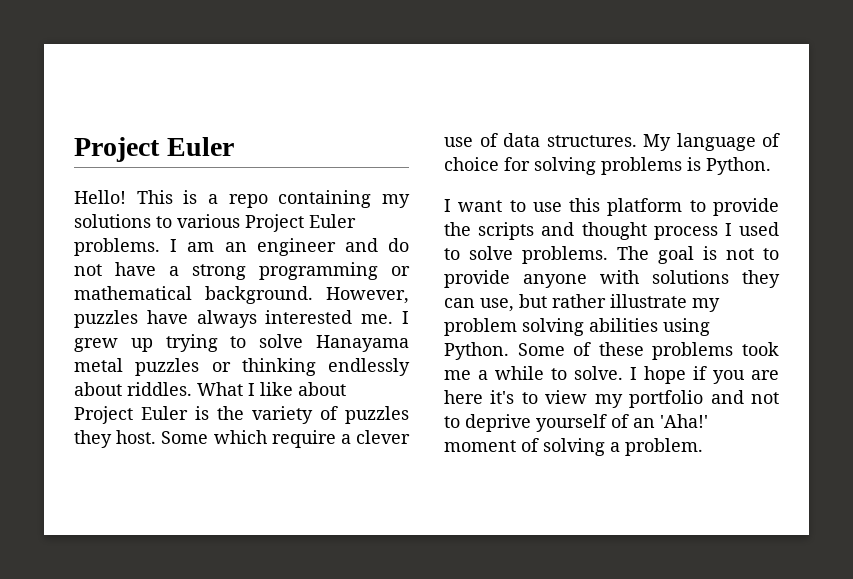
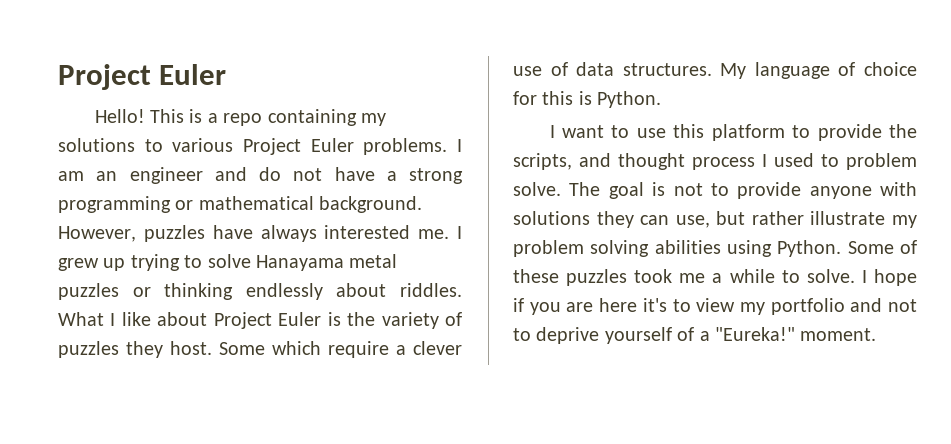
- My language of choice for solving problems is Python.
+ My language of choice for this is Python.
- I want to use this platform to provide the scripts and thought process I used to solve problems.
+ I want to use this platform to provide the scripts, and thought process I used to problem solve.
- Some of these problems took me a while to solve.
+ Some of these puzzles took me a while to solve.
- I hope if you are here it's to view my portfolio and not to deprive yourself of an 'Aha!' moment of solving a problem.
+ I hope if you are here it's to view my portfolio and not to deprive yourself of a "Eureka!" moment.

